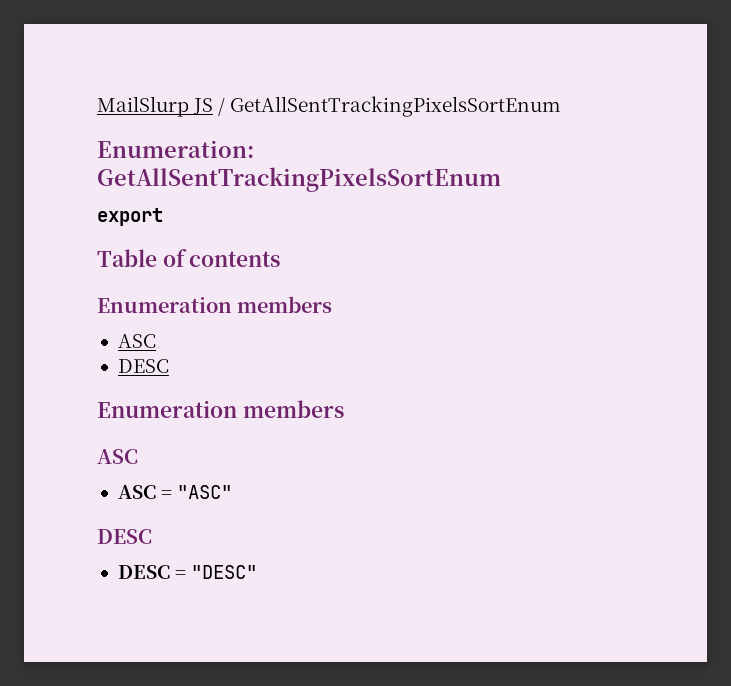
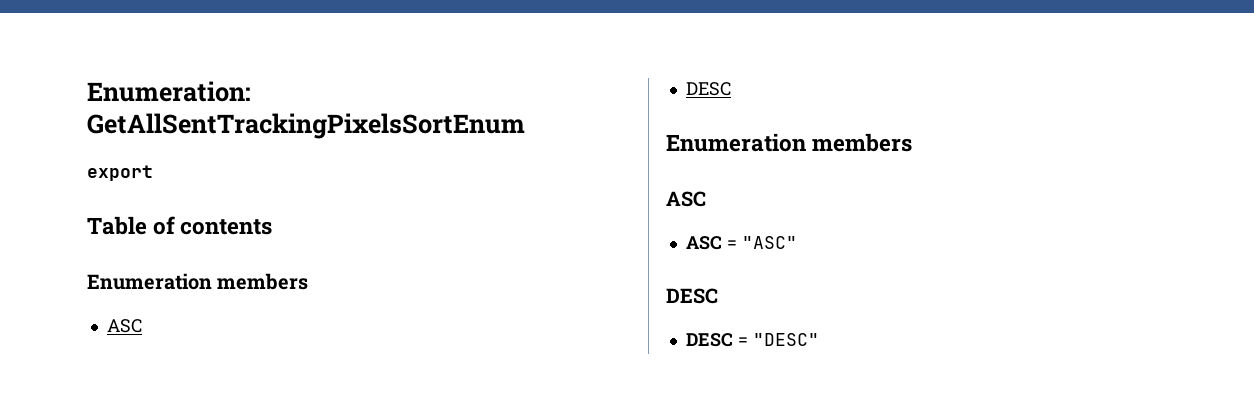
- MailSlurp JS / GetAllSentTrackingPixelsSortEnum

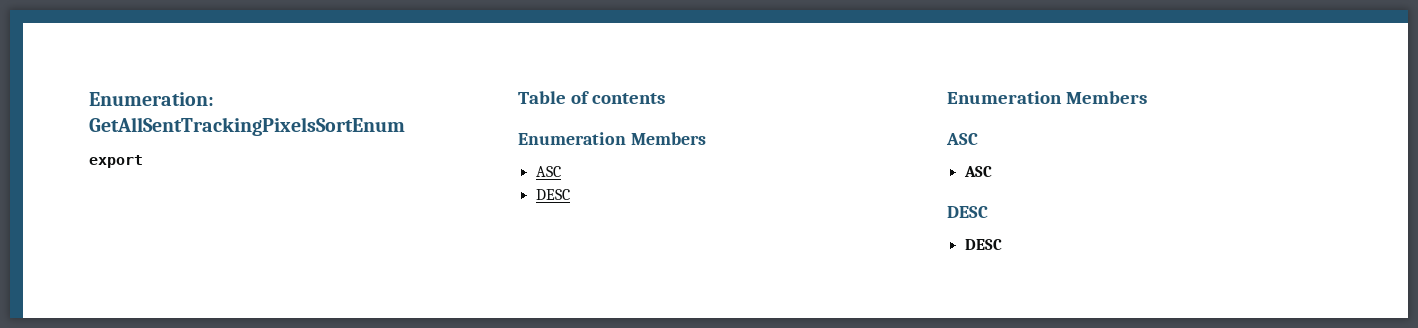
  Table of contents
- Enumeration members
+ Enumeration Members
  ASC
  DESC
- Enumeration members
+ Enumeration Members
  ASC
- ASC = "ASC"
+ ASC
  DESC
- DESC = "DESC"
+ DESC

